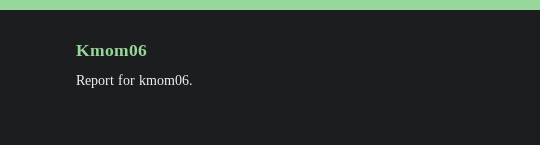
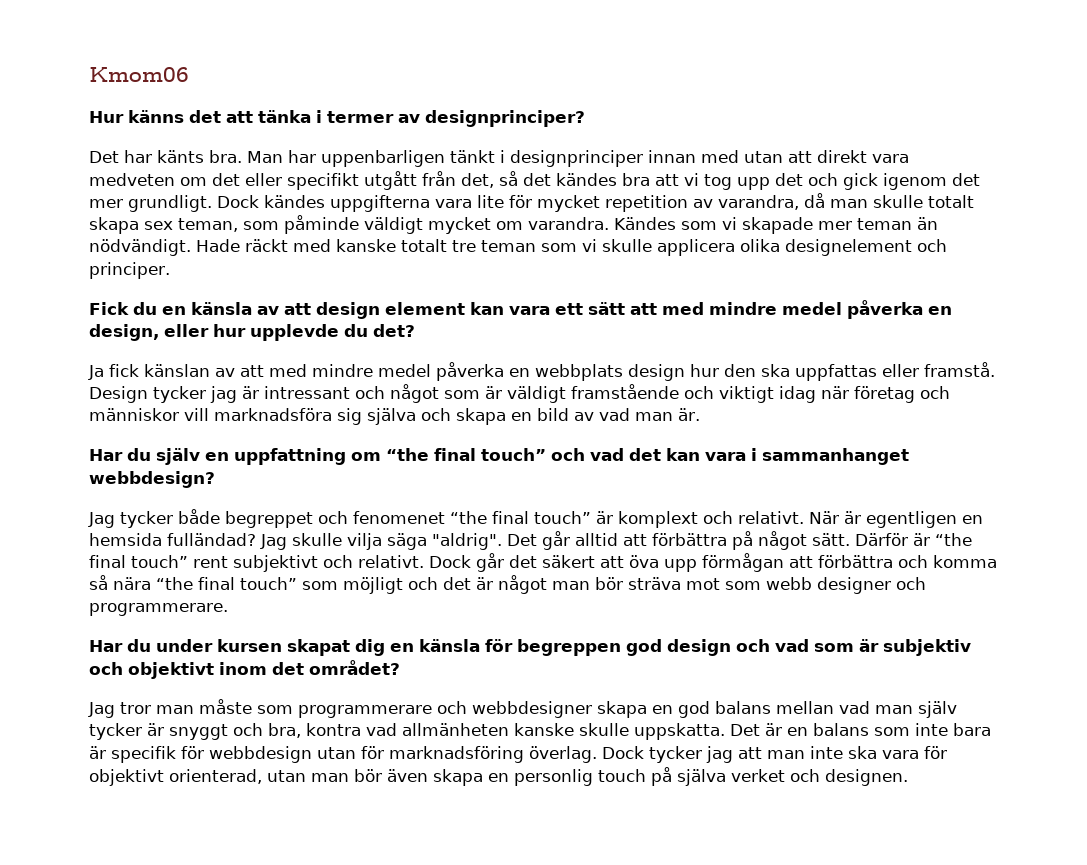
- Report for kmom06.
+ Hur känns det att tänka i termer av designprinciper?
+ Det har känts bra. Man har uppenbarligen tänkt i designprinciper innan med utan att direkt vara medveten om det eller specifikt utgått från det, så det kändes bra att vi tog upp det och gick igenom det mer grundligt. Dock kändes uppgifterna vara lite för mycket repetition av varandra, då man skulle totalt skapa sex teman, som påminde väldigt mycket om varandra. Kändes som vi skapade mer teman än nödvändigt. Hade räckt med kanske totalt tre teman som vi skulle applicera olika designelement och principer.
+ Fick du en känsla av att design element kan vara ett sätt att med mindre medel påverka en design, eller hur upplevde du det?
+ Ja fick känslan av att med mindre medel påverka en webbplats design hur den ska uppfattas eller framstå. Design tycker jag är intressant och något som är väldigt framstående och viktigt idag när företag och människor vill marknadsföra sig själva och skapa en bild av vad man är.
+ Har du själv en uppfattning om “the final touch” och vad det kan vara i sammanhanget webbdesign?
+ Jag tycker både begreppet och fenomenet “the final touch” är komplext och relativt. När är egentligen en hemsida fulländad? Jag skulle vilja säga "aldrig". Det går alltid att förbättra på något sätt. Därför är “the final touch” rent subjektivt och relativt. Dock går det säkert att öva upp förmågan att förbättra och komma så nära “the final touch” som möjligt och det är något man bör sträva mot som webb designer och programmerare.
+ Har du under kursen skapat dig en känsla för begreppen god design och vad som är subjektiv och objektivt inom det området?
+ Jag tror man måste som programmerare och webbdesigner skapa en god balans mellan vad man själv tycker är snyggt och bra, kontra vad allmänheten kanske skulle uppskatta. Det är en balans som inte bara är specifik för webbdesign utan för marknadsföring överlag. Dock tycker jag att man inte ska vara för objektivt orienterad, utan man bör även skapa en personlig touch på själva verket och designen.

